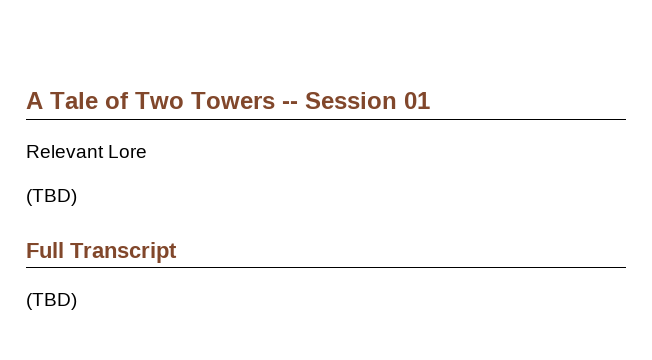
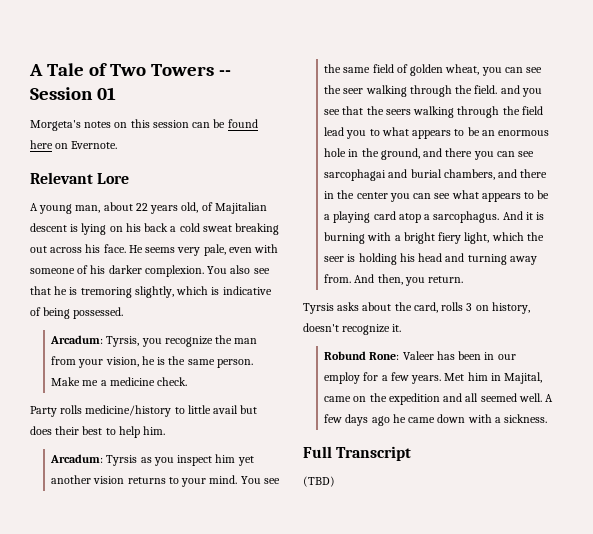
+ Morgeta's notes on this session can be found here on Evernote.
  Relevant Lore
- (TBD)
+ A young man, about 22 years old, of Majitalian descent is lying on his back a cold sweat breaking out across his face. He seems very pale, even with someone of his darker complexion. You also see that he is tremoring slightly, which is indicative of being possessed.
+ Arcadum: Tyrsis, you recognize the man from your vision, he is the same person. Make me a medicine check.
+ Party rolls medicine/history to little avail but does their best to help him.
+ Arcadum: Tyrsis as you inspect him yet another vision returns to your mind. You see the same field of golden wheat, you can see the seer walking through the field. and you see that the seers walking through the field lead you to what appears to be an enormous hole in the ground, and there you can see sarcophagai and burial chambers, and there in the center you can see what appears to be a playing card atop a sarcophagus. And it is burning with a bright fiery light, which the seer is holding his head and turning away from. And then, you return.
+ Tyrsis asks about the card, rolls 3 on history, doesn't recognize it.
+ Robund Rone: Valeer has been in our employ for a few years. Met him in Majital, came on the expedition and all seemed well. A few days ago he came down with a sickness.

